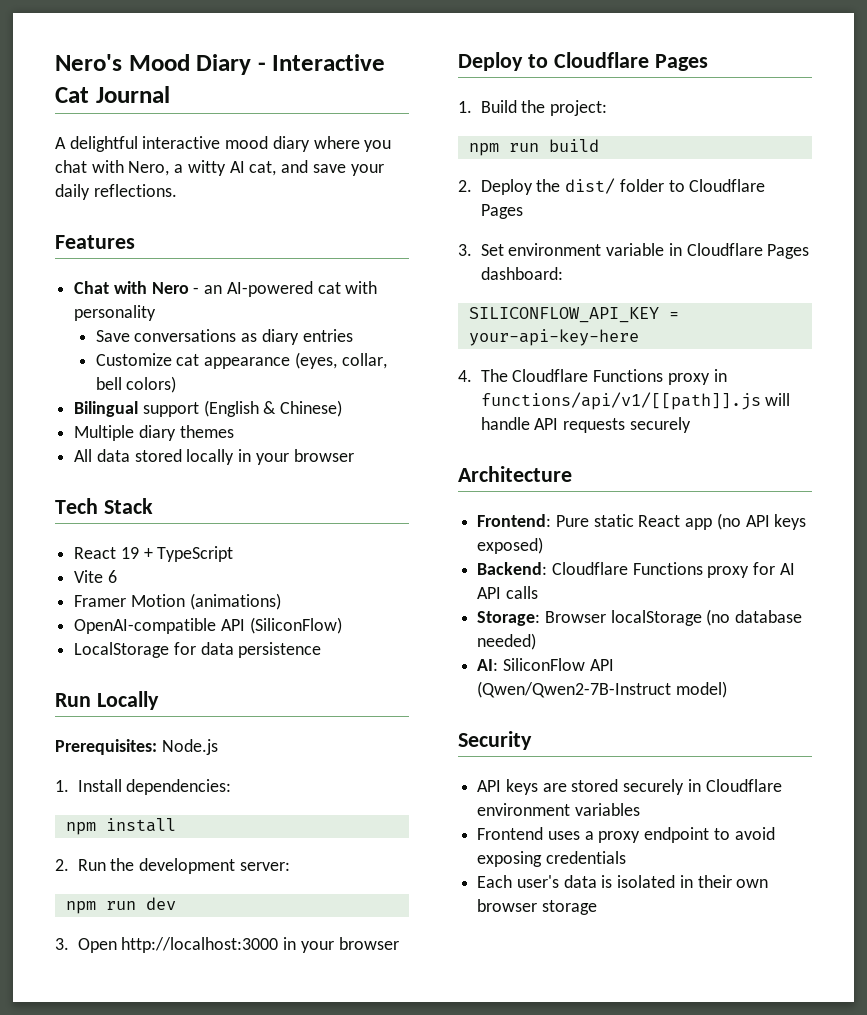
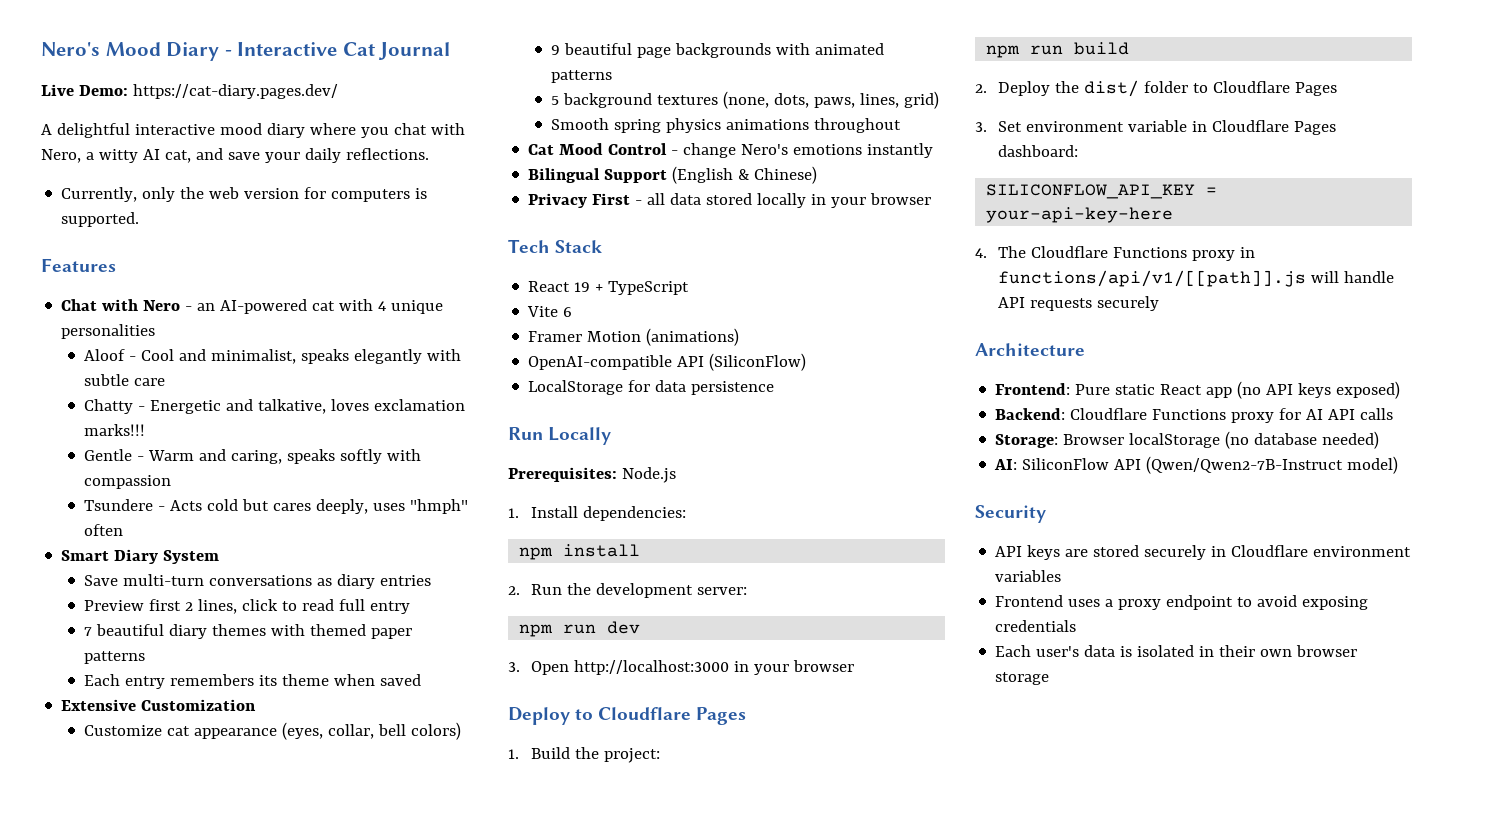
+ Live Demo: https://cat-diary.pages.dev/
+ Currently, only the web version for computers is supported.
- Chat with Nero - an AI-powered cat with personality
+ Chat with Nero - an AI-powered cat with 4 unique personalities
+ Aloof - Cool and minimalist, speaks elegantly with subtle care
+ Chatty - Energetic and talkative, loves exclamation marks!!!
+ Gentle - Warm and caring, speaks softly with compassion
+ Tsundere - Acts cold but cares deeply, uses "hmph" often
+ Smart Diary System
- Save conversations as diary entries
+ Save multi-turn conversations as diary entries
+ Preview first 2 lines, click to read full entry
+ 7 beautiful diary themes with themed paper patterns
+ Each entry remembers its theme when saved
+ Extensive Customization
+ 9 beautiful page backgrounds with animated patterns
+ 5 background textures (none, dots, paws, lines, grid)
+ Smooth spring physics animations throughout
+ Cat Mood Control - change Nero's emotions instantly
- Bilingual support (English & Chinese)
+ Bilingual Support (English & Chinese)
- Multiple diary themes
- All data stored locally in your browser
+ Privacy First - all data stored locally in your browser

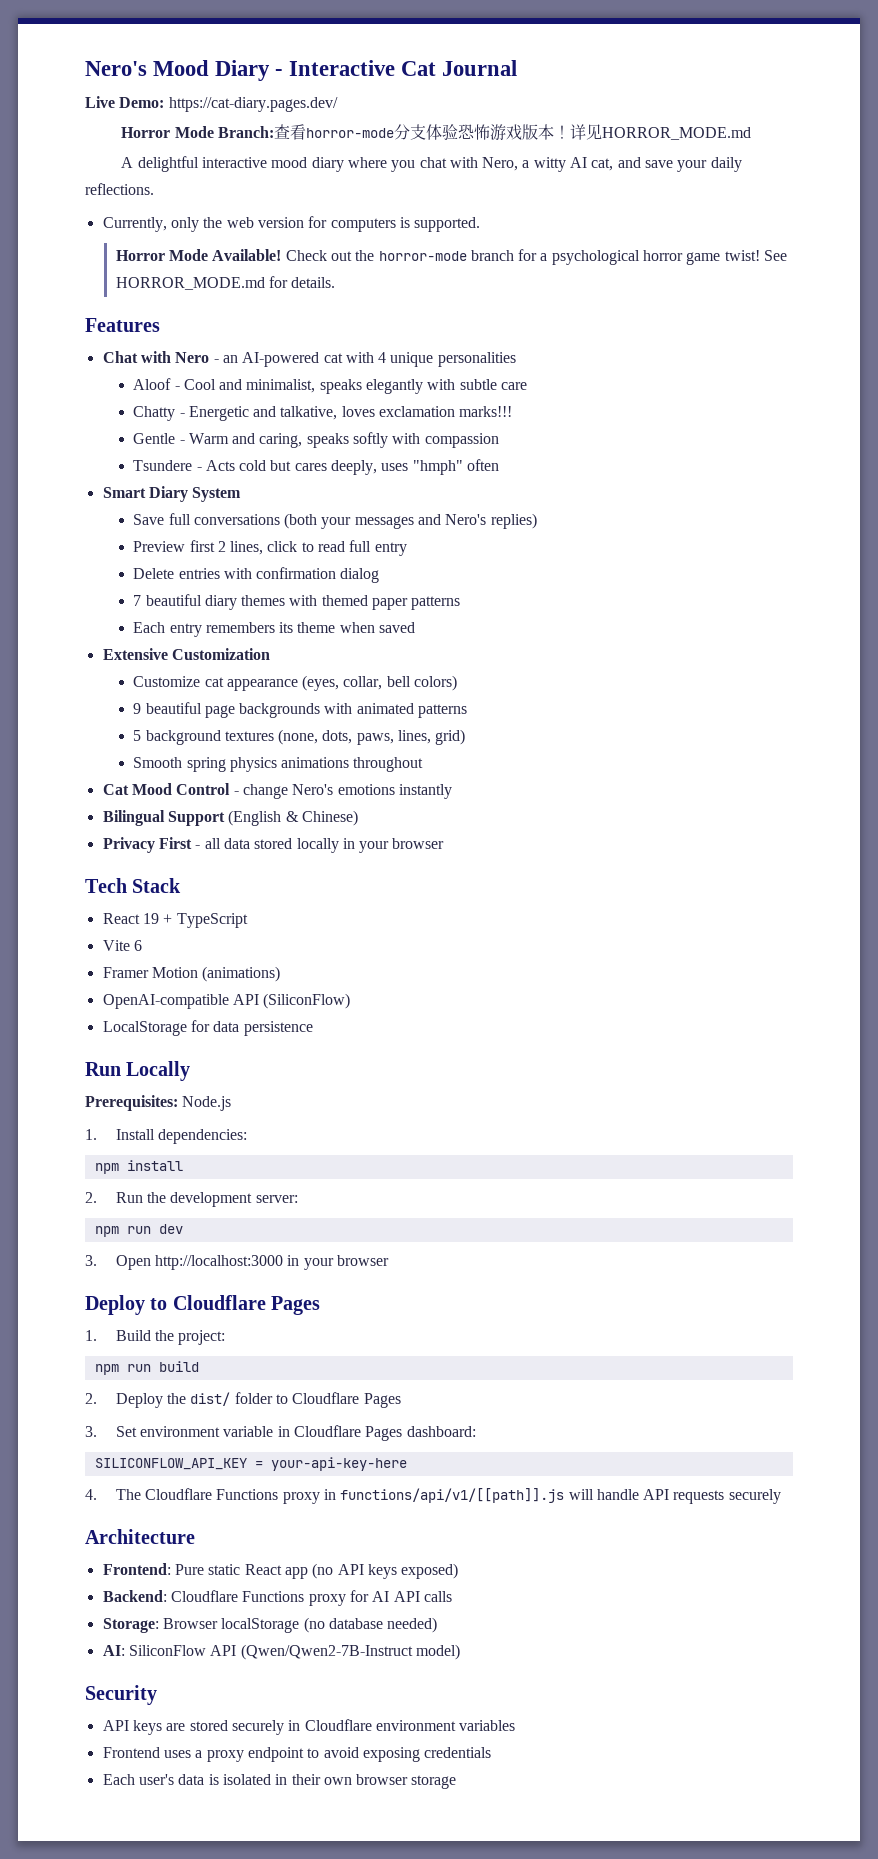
+ Horror Mode Branch:查看horror-mode分支体验恐怖游戏版本！详见HORROR_MODE.md
+ Horror Mode Available! Check out the horror-mode branch for a psychological horror game twist! See HORROR_MODE.md for details.
- Save multi-turn conversations as diary entries
+ Save full conversations (both your messages and Nero's replies)
+ Delete entries with confirmation dialog

